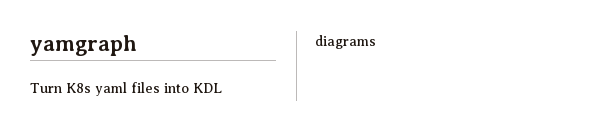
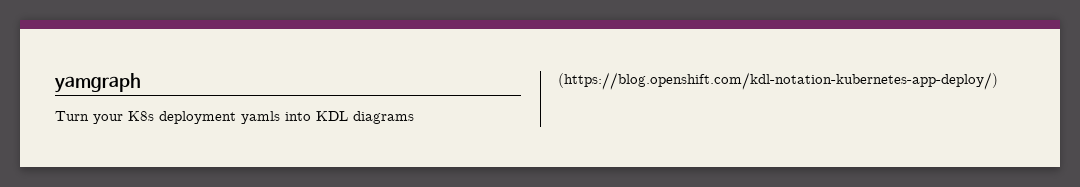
- Turn K8s yaml files into KDL diagrams
+ Turn your K8s deployment yamls into KDL diagrams (https://blog.openshift.com/kdl-notation-kubernetes-app-deploy/)

